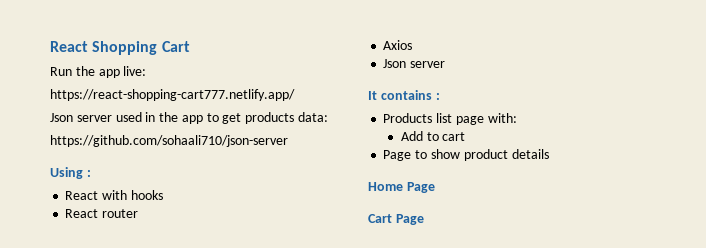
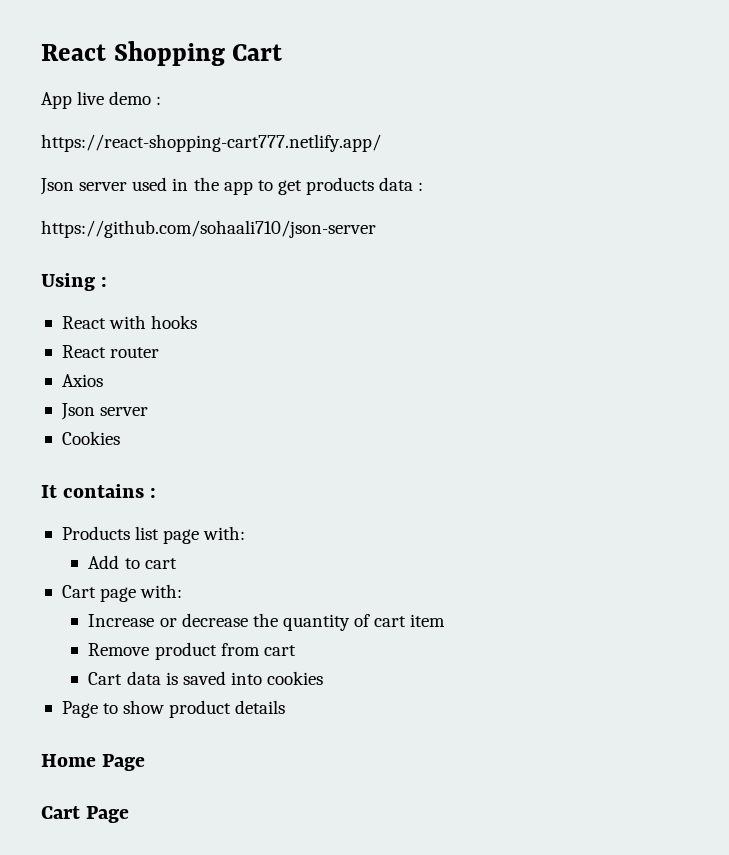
- Run the app live:
+ App live demo :
- Json server used in the app to get products data:
+ Json server used in the app to get products data :
+ Cookies
+ Cart page with:
+ Increase or decrease the quantity of cart item
+ Remove product from cart
+ Cart data is saved into cookies

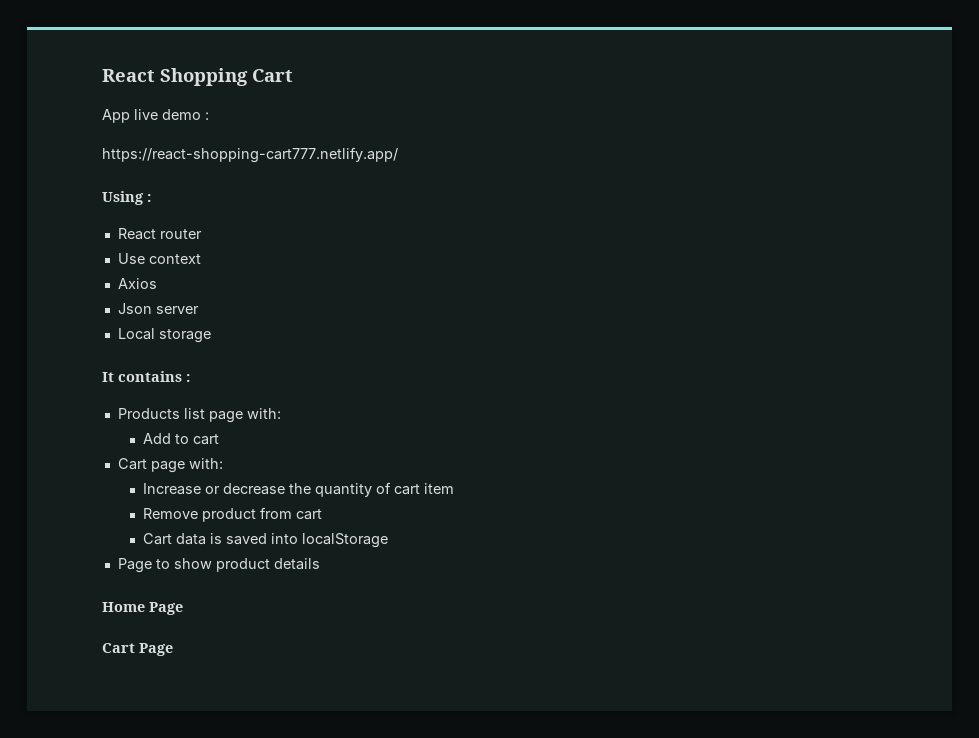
- Json server used in the app to get products data :
- https://github.com/sohaali710/json-server
- React with hooks
  React router
+ Use context
- Cookies
+ Local storage
- Cart data is saved into cookies
+ Cart data is saved into localStorage

